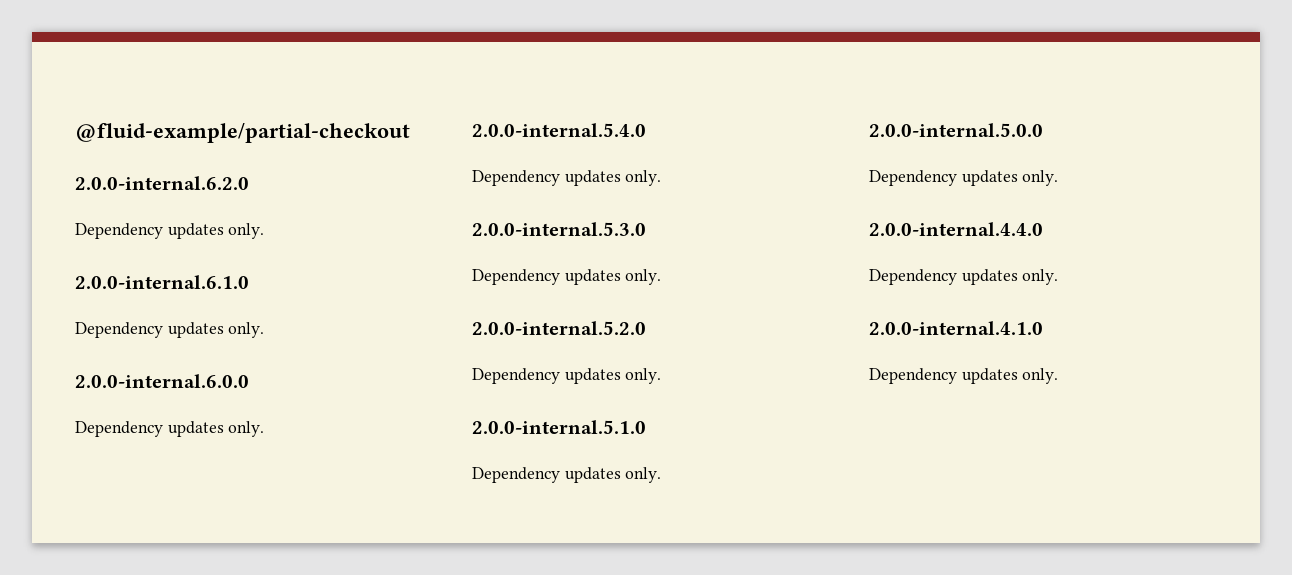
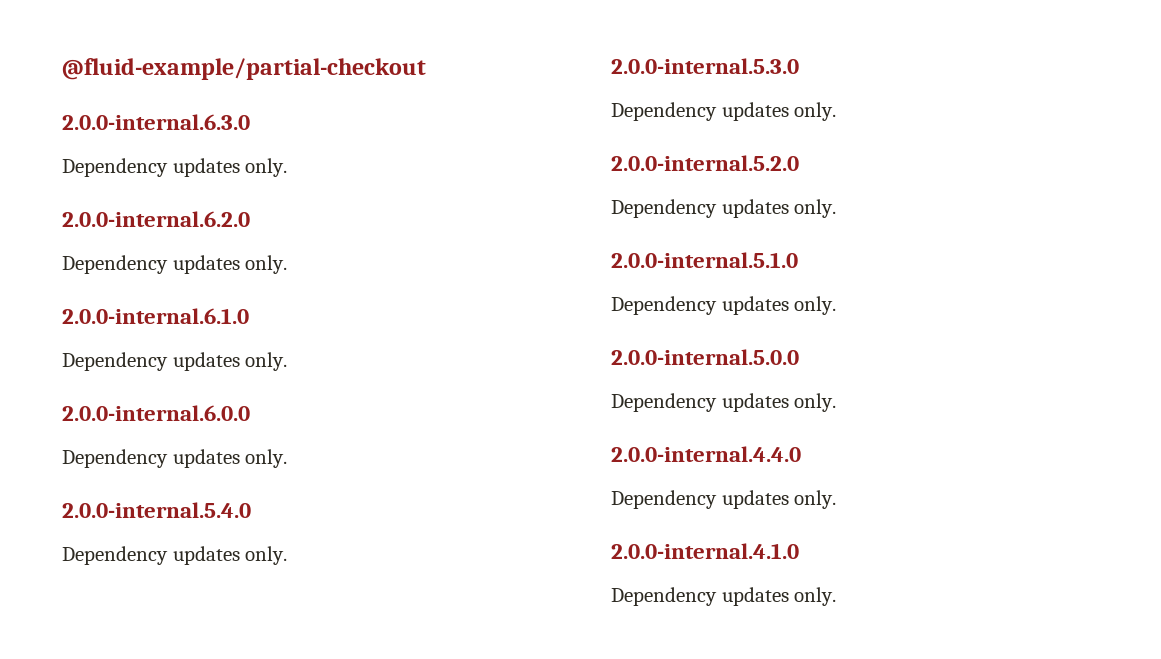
+ 2.0.0-internal.6.3.0
+ Dependency updates only.

